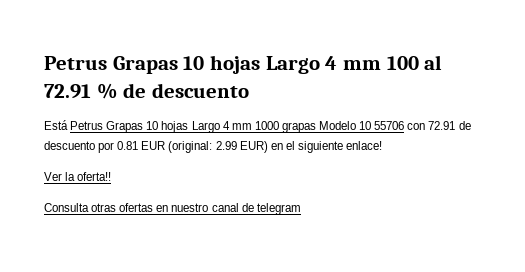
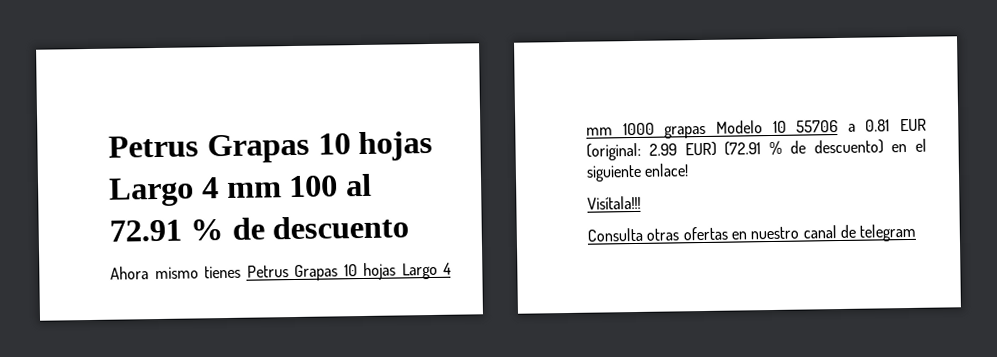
- Está Petrus Grapas 10 hojas Largo 4 mm 1000 grapas Modelo 10 55706 con 72.91 de descuento por 0.81 EUR (original: 2.99 EUR) en el siguiente enlace!
+ Ahora mismo tienes Petrus Grapas 10 hojas Largo 4 mm 1000 grapas Modelo 10 55706 a 0.81 EUR (original: 2.99 EUR) (72.91 % de descuento) en el siguiente enlace!
- Ver la oferta!!
+ Visítala!!!

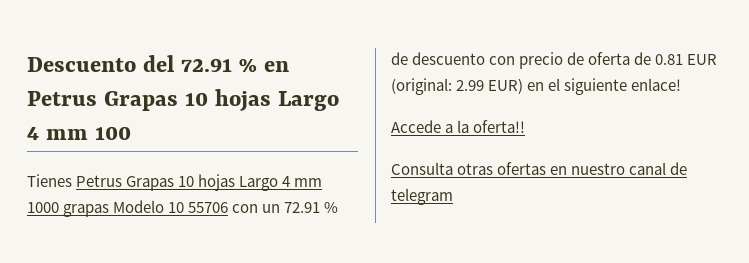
- Petrus Grapas 10 hojas Largo 4 mm 100 al 72.91 % de descuento
- Ahora mismo tienes Petrus Grapas 10 hojas Largo 4 mm 1000 grapas Modelo 10 55706 a 0.81 EUR (original: 2.99 EUR) (72.91 % de descuento) en el siguiente enlace!
+ Descuento del 72.91 % en Petrus Grapas 10 hojas Largo 4 mm 100
+ Tienes Petrus Grapas 10 hojas Largo 4 mm 1000 grapas Modelo 10 55706 con un 72.91 % de descuento con precio de oferta de 0.81 EUR (original: 2.99 EUR) en el siguiente enlace!
- Visítala!!!
+ Accede a la oferta!!

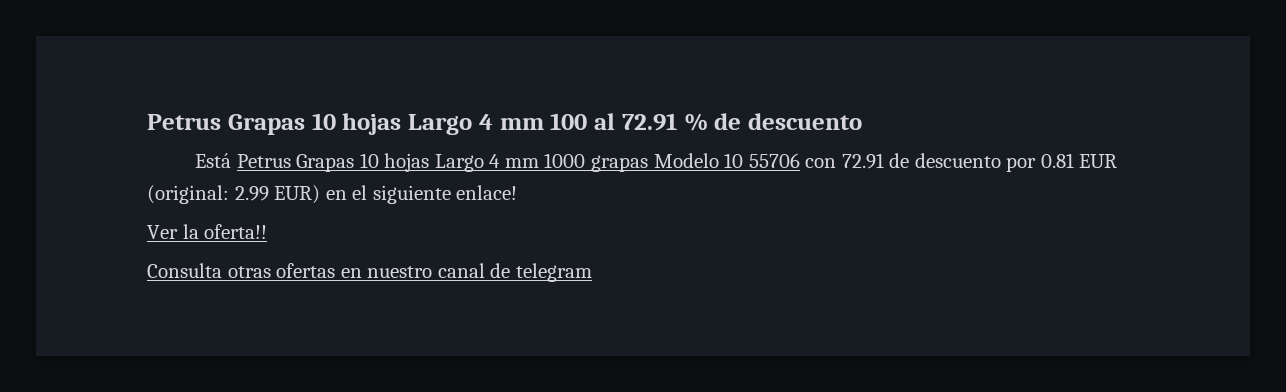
- Descuento del 72.91 % en Petrus Grapas 10 hojas Largo 4 mm 100
- Tienes Petrus Grapas 10 hojas Largo 4 mm 1000 grapas Modelo 10 55706 con un 72.91 % de descuento con precio de oferta de 0.81 EUR (original: 2.99 EUR) en el siguiente enlace!
+ Petrus Grapas 10 hojas Largo 4 mm 100 al 72.91 % de descuento
+ Está Petrus Grapas 10 hojas Largo 4 mm 1000 grapas Modelo 10 55706 con 72.91 de descuento por 0.81 EUR (original: 2.99 EUR) en el siguiente enlace!
- Accede a la oferta!!
+ Ver la oferta!!

